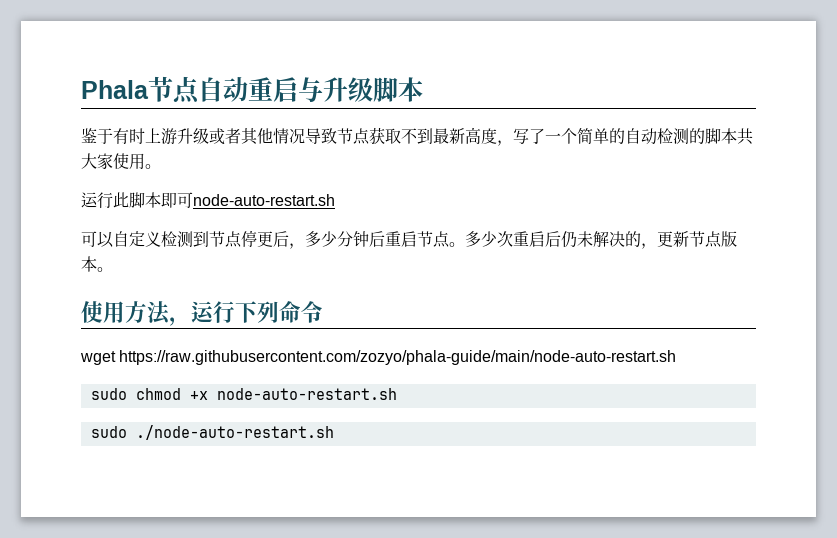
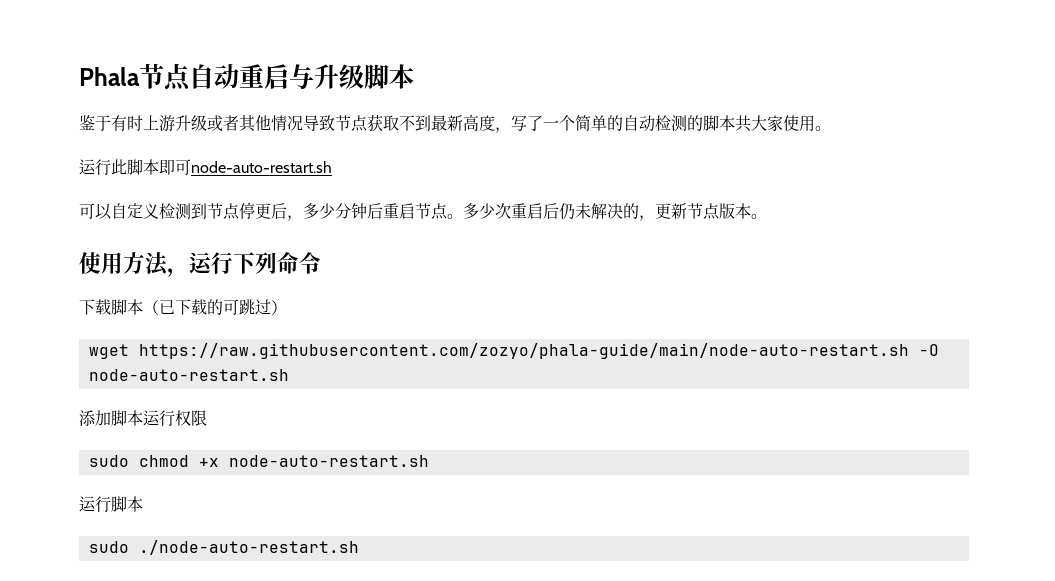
- wget https://raw.githubusercontent.com/zozyo/phala-guide/main/node-auto-restart.sh
+ 下载脚本（已下载的可跳过）
+ wget https://raw.githubusercontent.com/zozyo/phala-guide/main/node-auto-restart.sh -O node-auto-restart.sh
+ 添加脚本运行权限
+ 运行脚本

